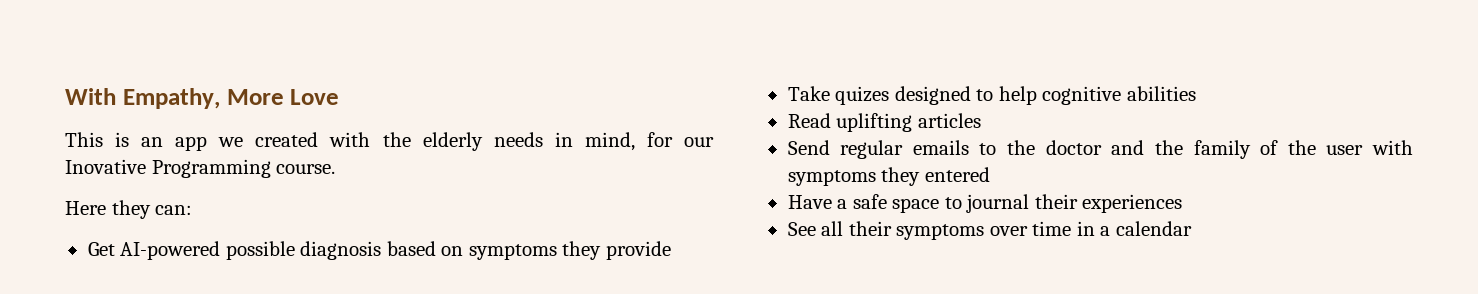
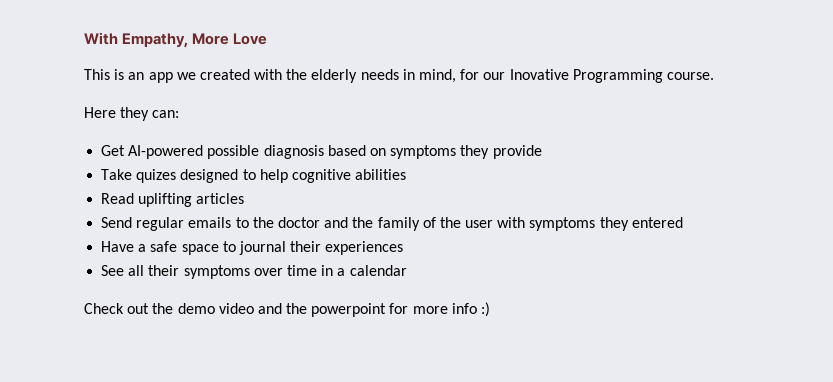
+ Check out the demo video and the powerpoint for more info :)

